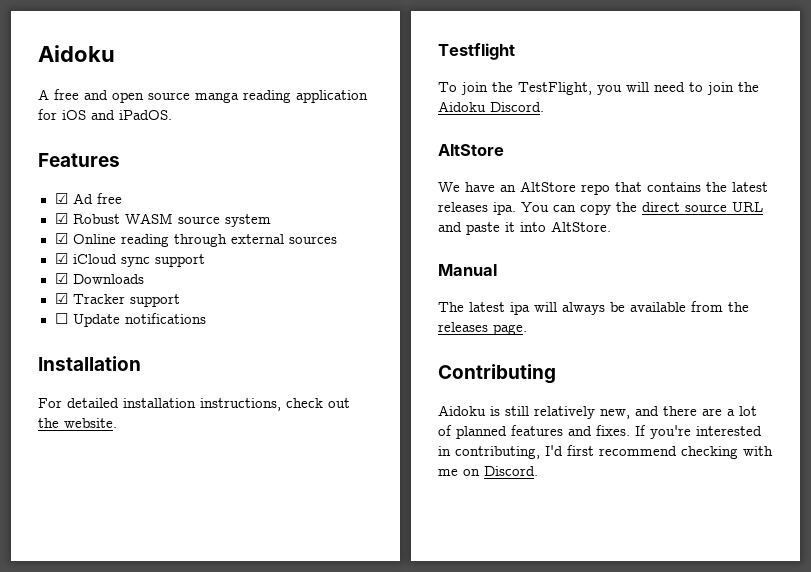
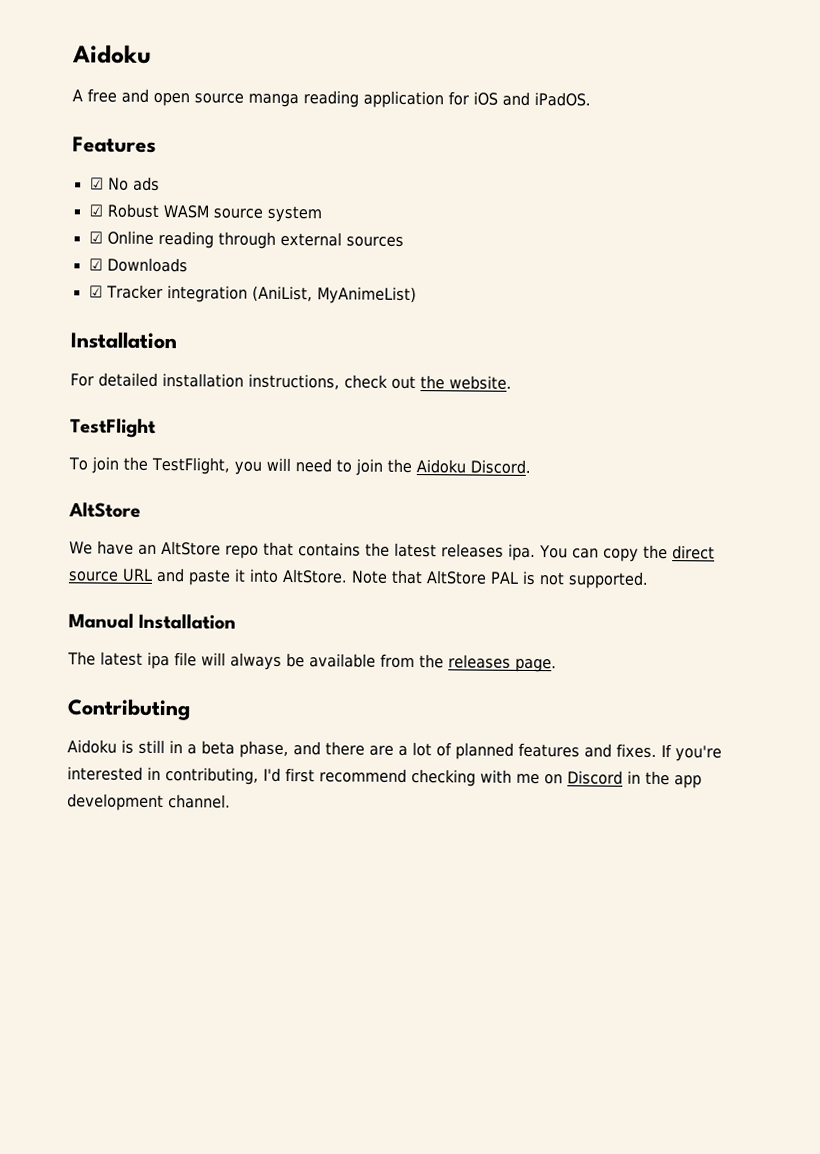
- ☑ Ad free
+ ☑ No ads
- ☑ iCloud sync support
- ☑ Tracker support
- ☐ Update notifications
+ ☑ Tracker integration (AniList, MyAnimeList)
- Testflight
+ TestFlight
+ Note that AltStore PAL is not supported.
- Manual
+ Manual Installation
- The latest ipa will always be available from the releases page.
+ The latest ipa file will always be available from the releases page.
- Aidoku is still relatively new, and there are a lot of planned features and fixes.
+ Aidoku is still in a beta phase, and there are a lot of planned features and fixes.
- If you're interested in contributing, I'd first recommend checking with me on Discord.
+ If you're interested in contributing, I'd first recommend checking with me on Discord in the app development channel.

